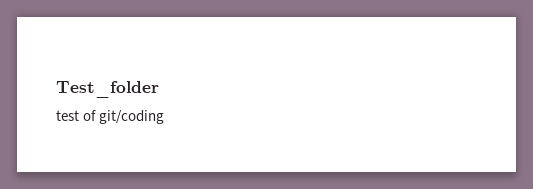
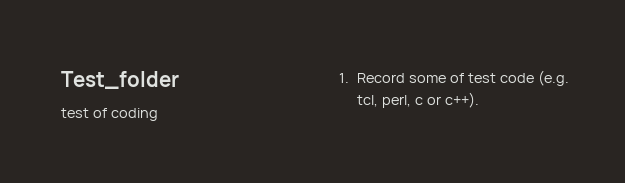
- test of git/coding
+ test of coding
+ 1. Record some of test code (e.g. tcl, perl, c or c++).

